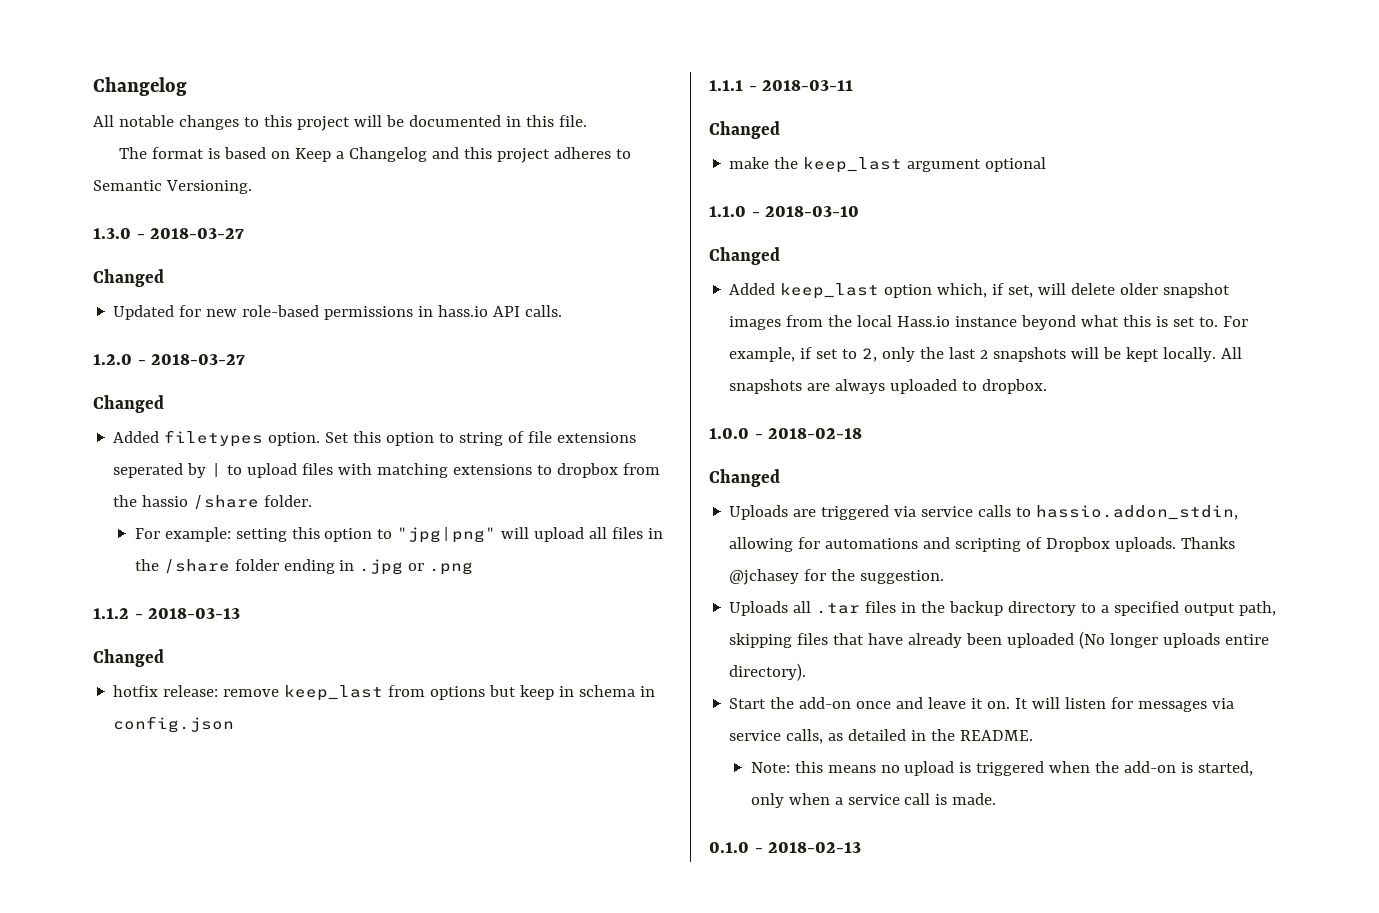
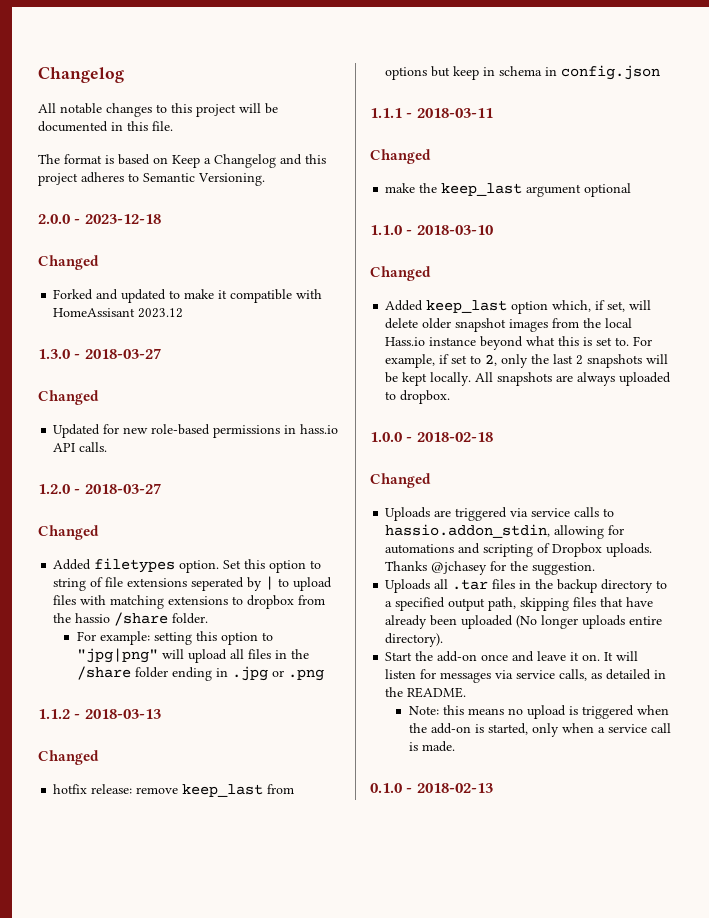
+ 2.0.0 - 2023-12-18
+ Changed
+ Forked and updated to make it compatible with HomeAssisant 2023.12

